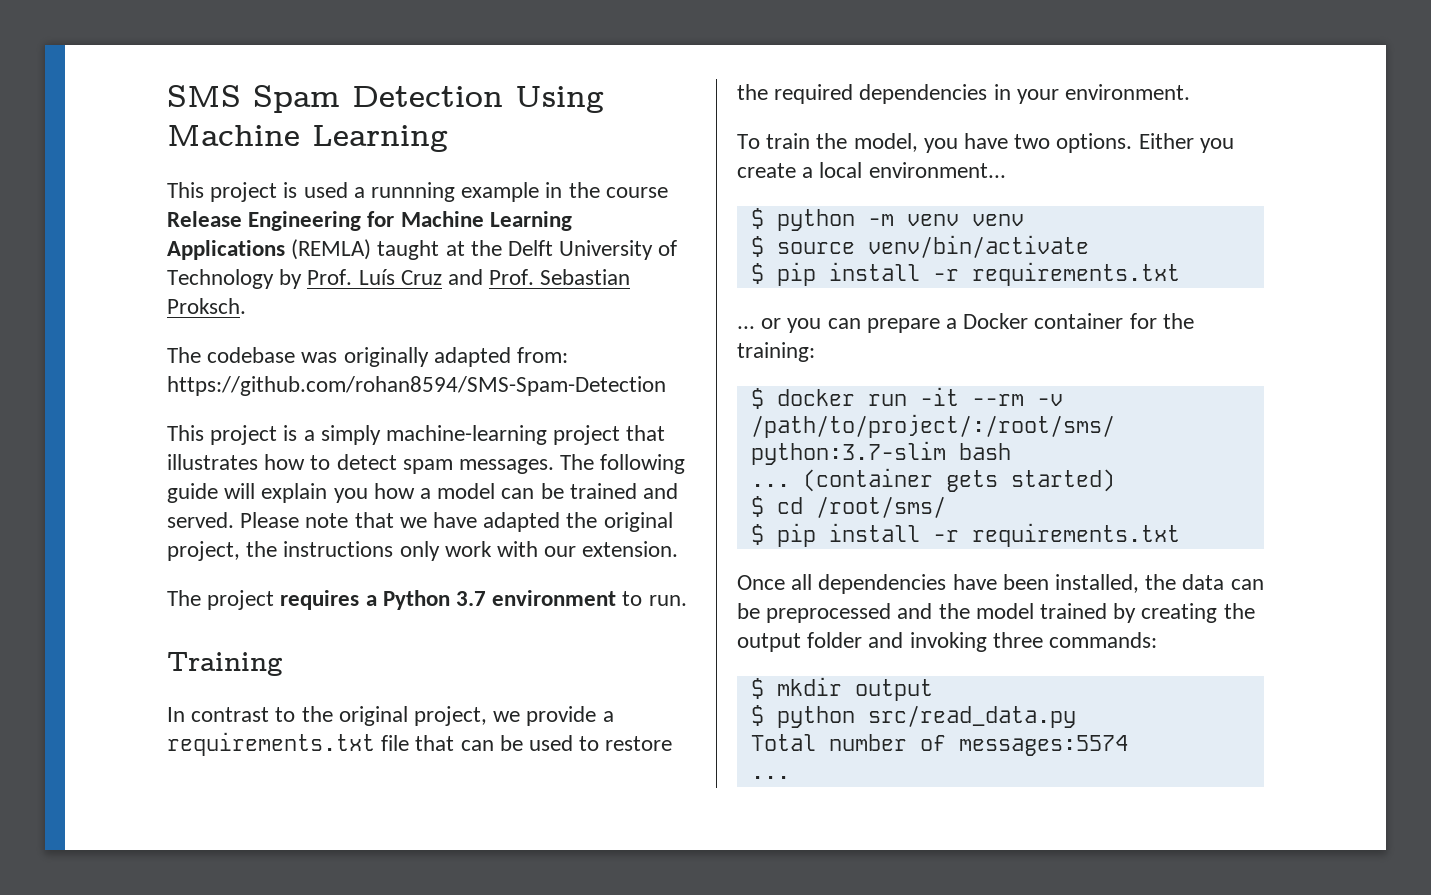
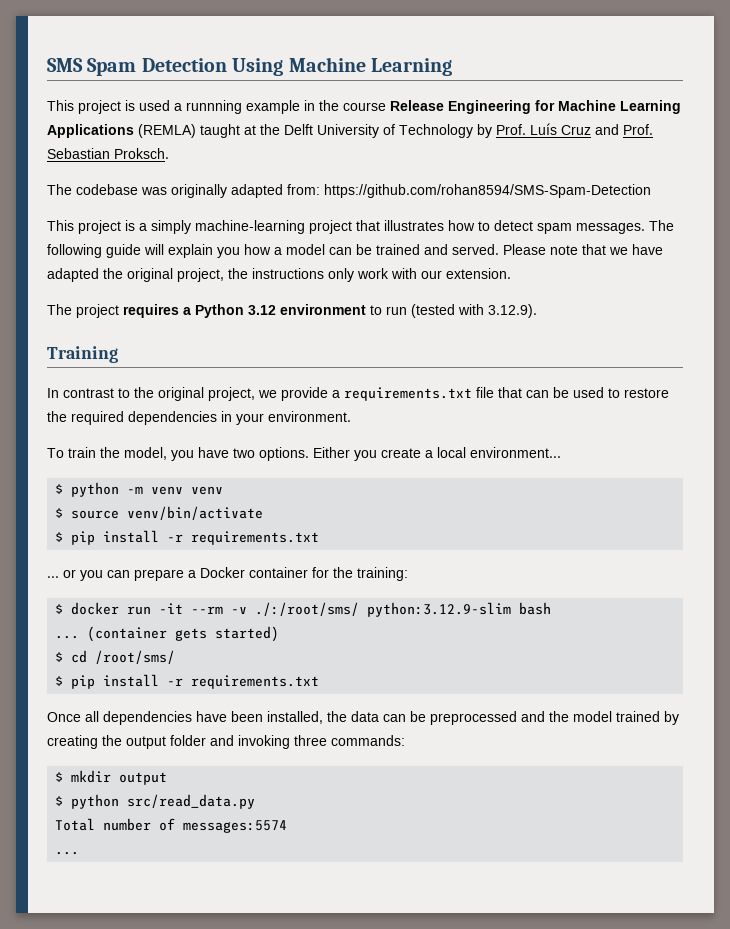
- The project requires a Python 3.7 environment to run.
+ The project requires a Python 3.12 environment to run (tested with 3.12.9).
- $ docker run -it --rm -v /path/to/project/:/root/sms/ python:3.7-slim bash
+ $ docker run -it --rm -v ./:/root/sms/ python:3.12.9-slim bash

